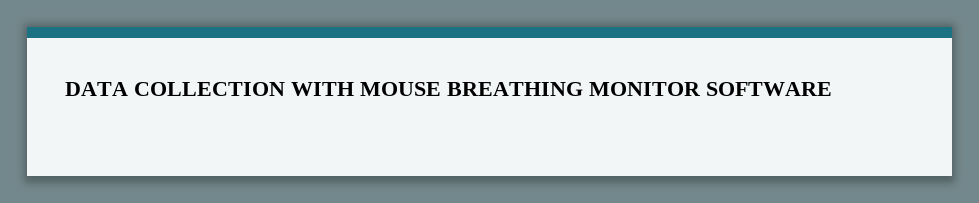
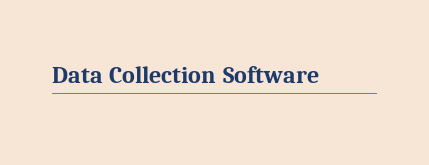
- DATA COLLECTION WITH MOUSE BREATHING MONITOR SOFTWARE
+ Data Collection Software

